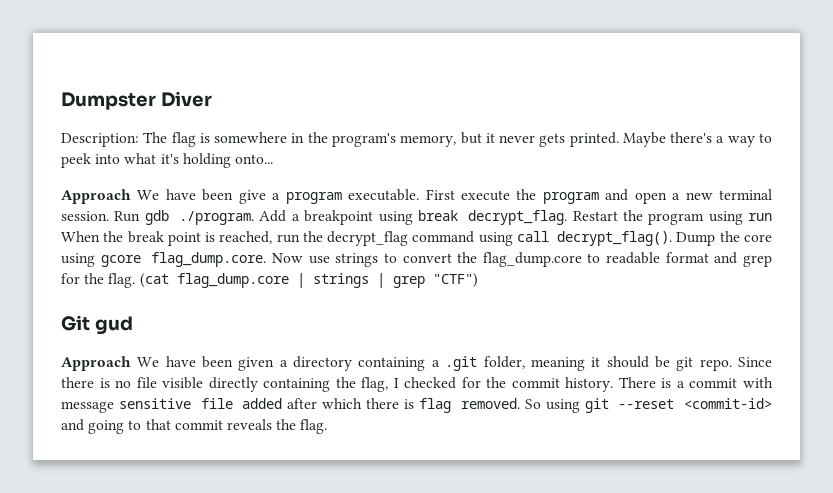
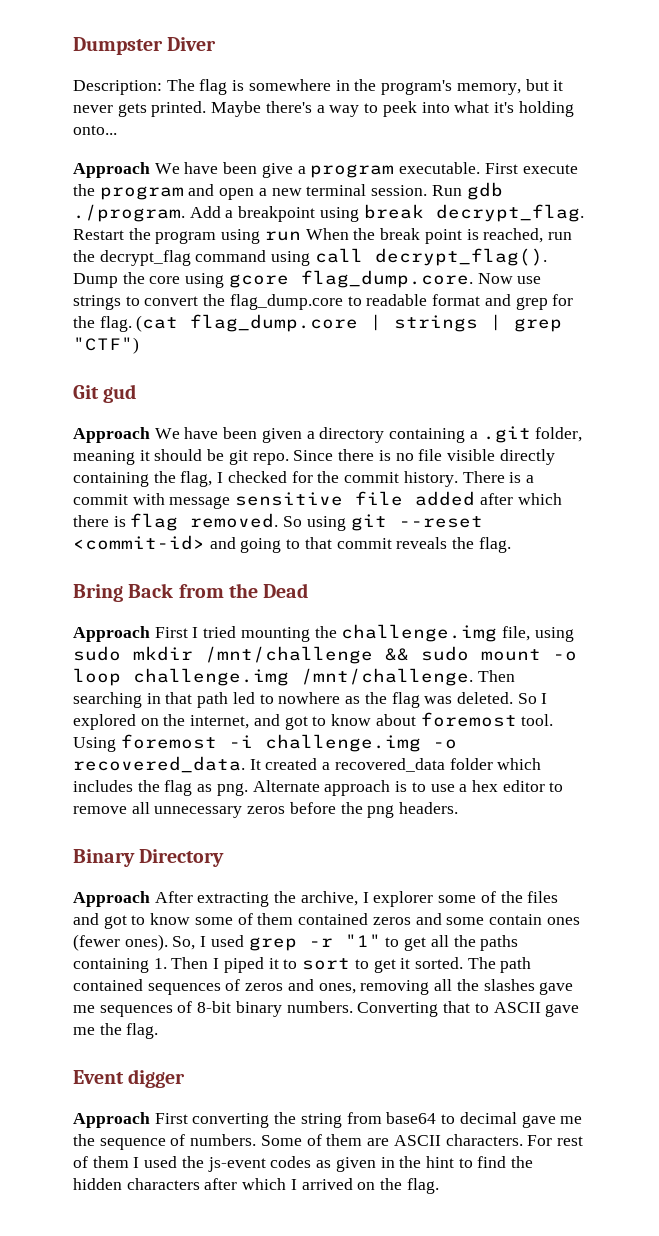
+ Bring Back from the Dead
+ Approach First I tried mounting the challenge.img file, using sudo mkdir /mnt/challenge && sudo mount -o loop challenge.img /mnt/challenge. Then searching in that path led to nowhere as the flag was deleted. So I explored on the internet, and got to know about foremost tool. Using foremost -i challenge.img -o recovered_data. It created a recovered_data folder which includes the flag as png. Alternate approach is to use a hex editor to remove all unnecessary zeros before the png headers.
+ Binary Directory
+ Approach After extracting the archive, I explorer some of the files and got to know some of them contained zeros and some contain ones (fewer ones). So, I used grep -r "1" to get all the paths containing 1. Then I piped it to sort to get it sorted. The path contained sequences of zeros and ones, removing all the slashes gave me sequences of 8-bit binary numbers. Converting that to ASCII gave me the flag.
+ Event digger
+ Approach First converting the string from base64 to decimal gave me the sequence of numbers. Some of them are ASCII characters. For rest of them I used the js-event codes as given in the hint to find the hidden characters after which I arrived on the flag.

